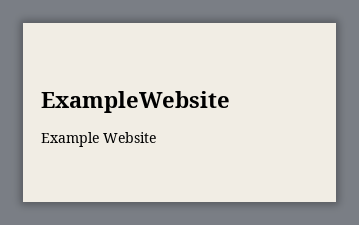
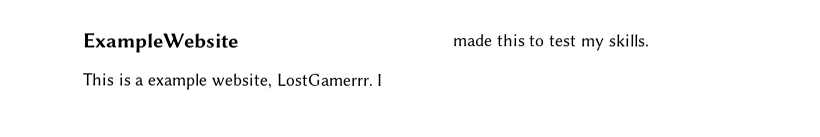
- Example Website
+ This is a example website, LostGamerrr. I made this to test my skills.

